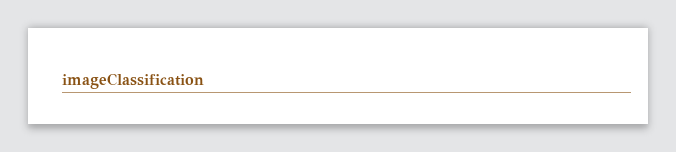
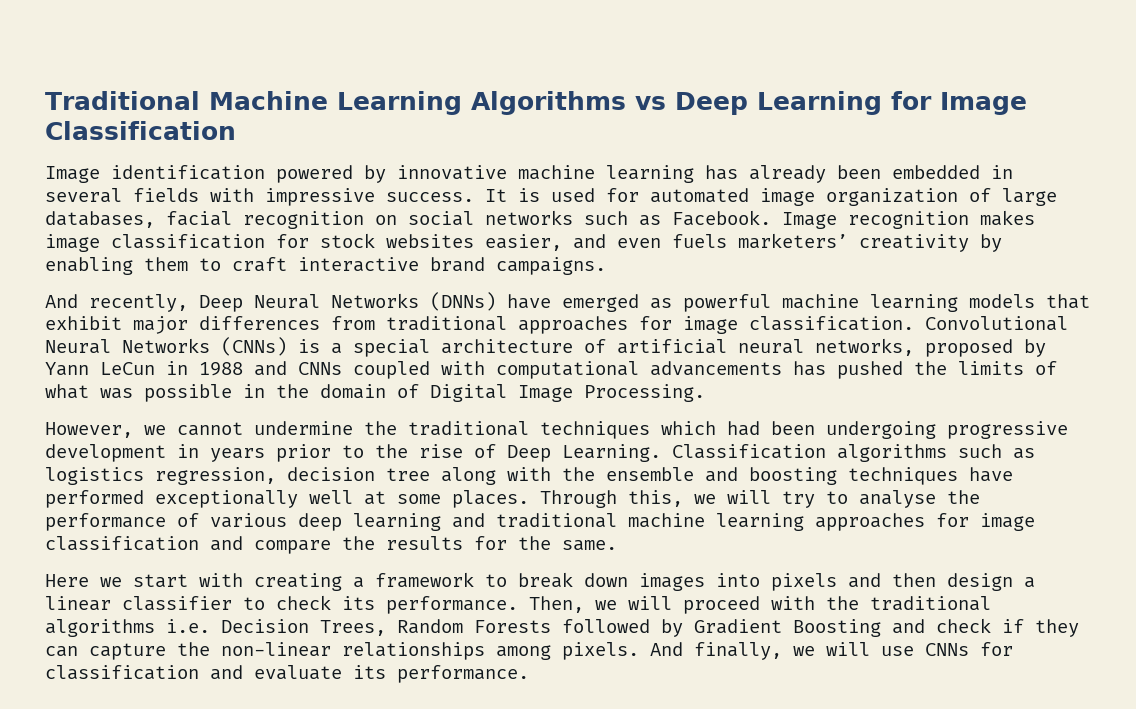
- imageClassification
+ Traditional Machine Learning Algorithms vs Deep Learning for Image Classification
+ Image identification powered by innovative machine learning has already been embedded in several fields with impressive success. It is used for automated image organization of large databases, facial recognition on social networks such as Facebook. Image recognition makes image classification for stock websites easier, and even fuels marketers’ creativity by enabling them to craft interactive brand campaigns.
+ And recently, Deep Neural Networks (DNNs) have emerged as powerful machine learning models that exhibit major differences from traditional approaches for image classification. Convolutional Neural Networks (CNNs) is a special architecture of artificial neural networks, proposed by Yann LeCun in 1988 and CNNs coupled with computational advancements has pushed the limits of what was possible in the domain of Digital Image Processing.
+ However, we cannot undermine the traditional techniques which had been undergoing progressive development in years prior to the rise of Deep Learning. Classification algorithms such as logistics regression, decision tree along with the ensemble and boosting techniques have performed exceptionally well at some places. Through this, we will try to analyse the performance of various deep learning and traditional machine learning approaches for image classification and compare the results for the same.
+ Here we start with creating a framework to break down images into pixels and then design a linear classifier to check its performance. Then, we will proceed with the traditional algorithms i.e. Decision Trees, Random Forests followed by Gradient Boosting and check if they can capture the non-linear relationships among pixels. And finally, we will use CNNs for classification and evaluate its performance.

